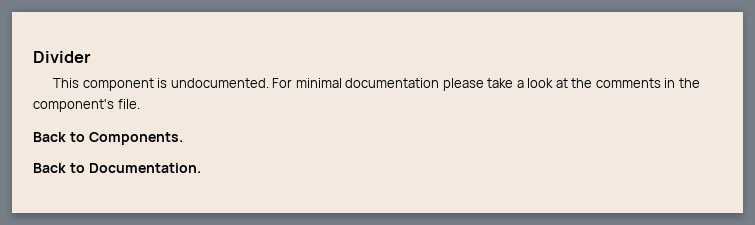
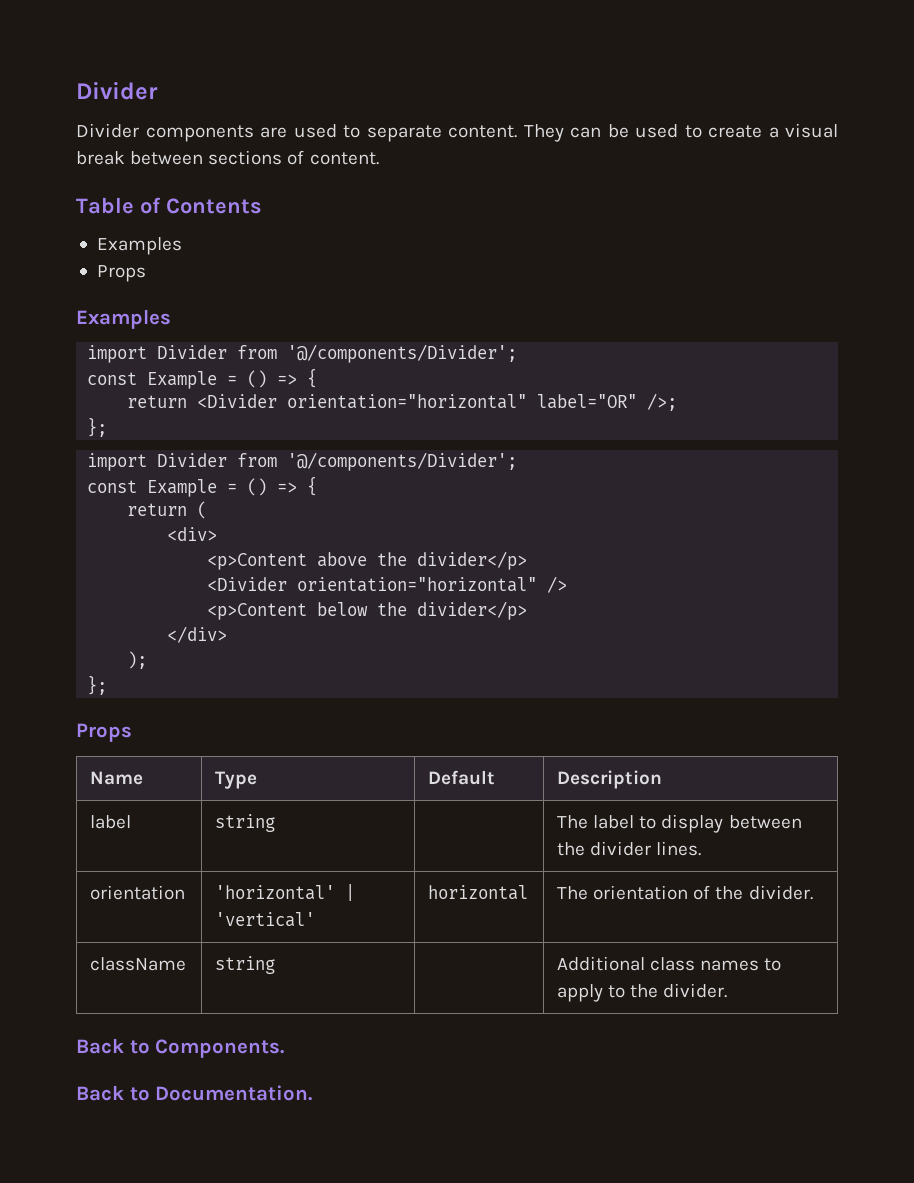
- This component is undocumented. For minimal documentation please take a look at the comments in the component's file.
+ Divider components are used to separate content. They can be used to create a visual break between sections of content.
+ Table of Contents
+ Examples
+ Props
+ Examples
+ import Divider from '@/components/Divider';
+ const Example = () => {
+ return <Divider orientation="horizontal" label="OR" />;
+ };
+ import Divider from '@/components/Divider';
+ const Example = () => {
+ return (
+ <div>
+ <p>Content above the divider</p>
+ <Divider orientation="horizontal" />
+ <p>Content below the divider</p>
+ </div>
+ );
+ };
+ Props
+ Name | Type | Default | Description
+ label | string | | The label to display between the divider lines.
+ orientation | 'horizontal' | 'vertical' | horizontal | The orientation of the divider.
+ className | string | | Additional class names to apply to the divider.

